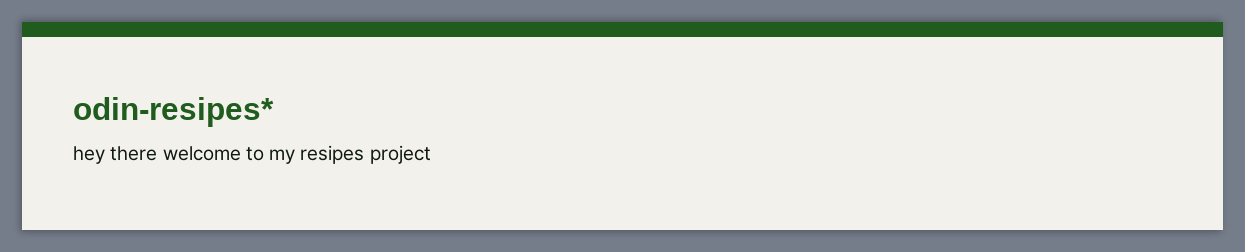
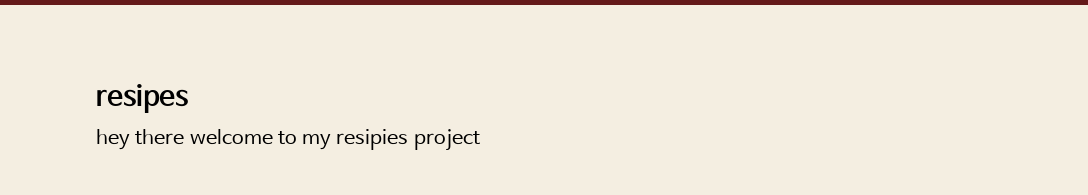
- odin-resipes*
+ resipes
- hey there welcome to my resipes project
+ hey there welcome to my resipies project

